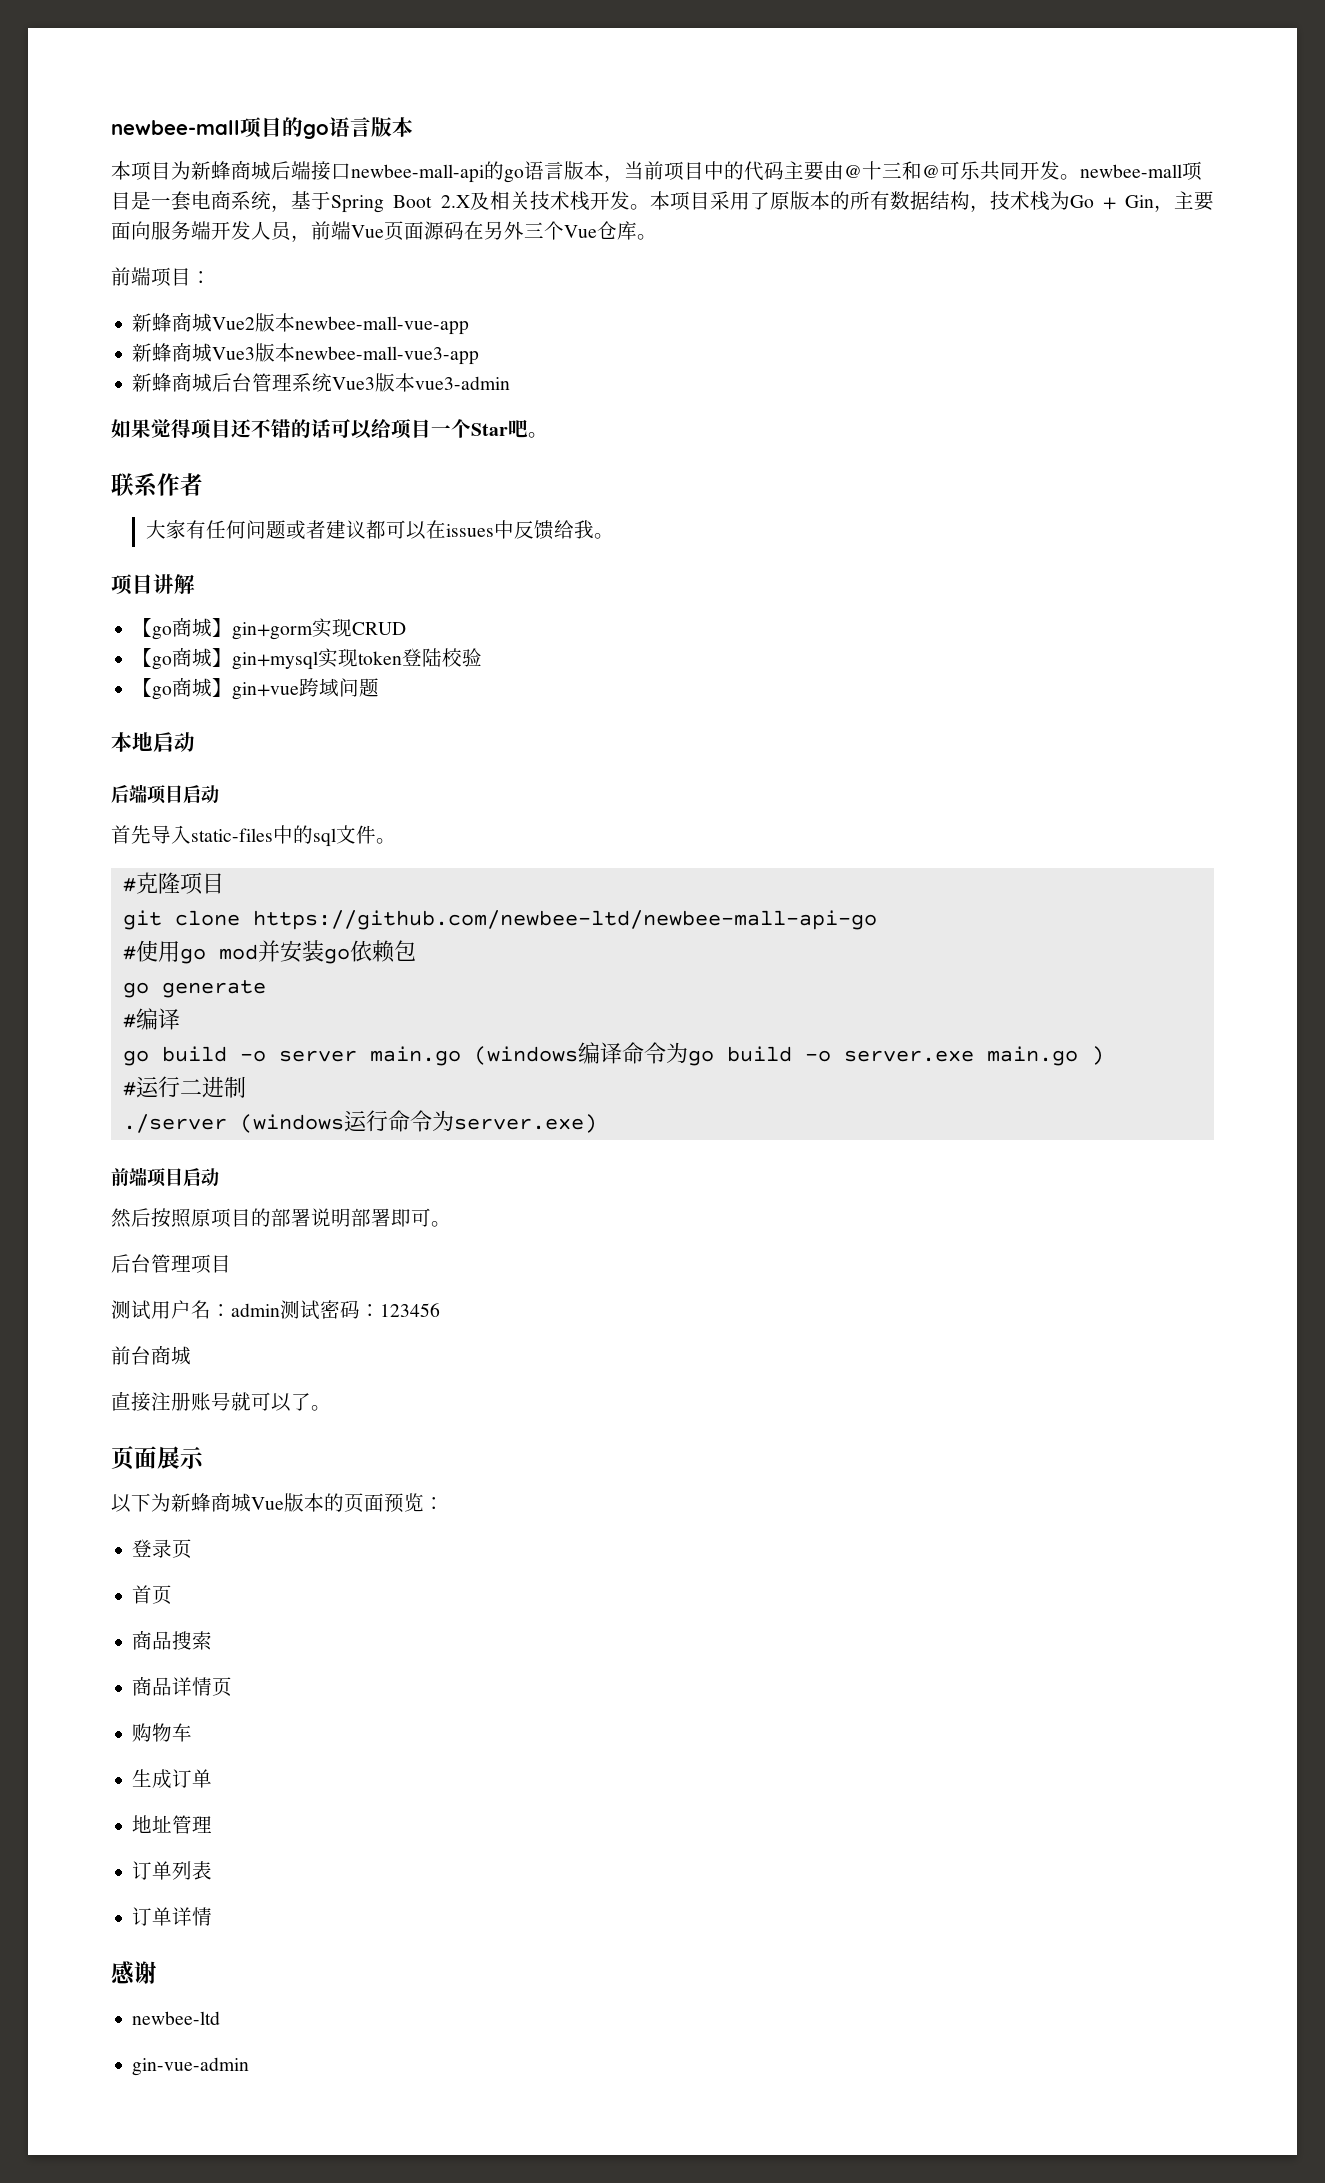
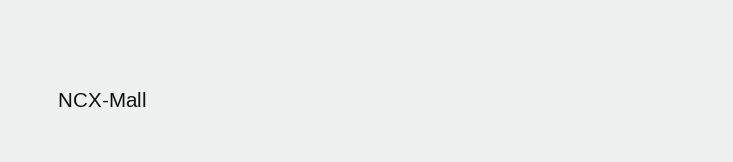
- newbee-mall项目的go语言版本
- 本项目为新蜂商城后端接口newbee-mall-api的go语言版本，当前项目中的代码主要由@十三和@可乐共同开发。newbee-mall项目是一套电商系统，基于Spring Boot 2.X及相关技术栈开发。本项目采用了原版本的所有数据结构，技术栈为Go + Gin，主要面向服务端开发人员，前端Vue页面源码在另外三个Vue仓库。
- 前端项目：
- 新蜂商城Vue2版本newbee-mall-vue-app
- 新蜂商城Vue3版本newbee-mall-vue3-app
- 新蜂商城后台管理系统Vue3版本vue3-admin
- 如果觉得项目还不错的话可以给项目一个Star吧。
- 联系作者
- 大家有任何问题或者建议都可以在issues中反馈给我。
- 项目讲解
- 【go商城】gin+gorm实现CRUD
- 【go商城】gin+mysql实现token登陆校验
- 【go商城】gin+vue跨域问题
- 本地启动
- 后端项目启动
- 首先导入static-files中的sql文件。
- #克隆项目
- git clone https://github.com/newbee-ltd/newbee-mall-api-go
- #使用go mod并安装go依赖包
- go generate
- #编译
- go build -o server main.go (windows编译命令为go build -o server.exe main.go )
- #运行二进制
- ./server (windows运行命令为server.exe)
- 前端项目启动
- 然后按照原项目的部署说明部署即可。
- 后台管理项目
- 测试用户名：admin测试密码：123456
- 前台商城
- 直接注册账号就可以了。
- 页面展示
- 以下为新蜂商城Vue版本的页面预览：
- 登录页
- 首页
- 商品搜索
- 商品详情页
- 购物车
- 生成订单
- 地址管理
- 订单列表
- 订单详情
- 感谢
- newbee-ltd
- gin-vue-admin
+ NCX-Mall

